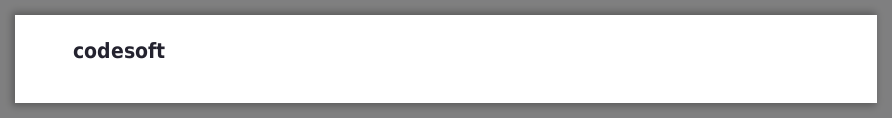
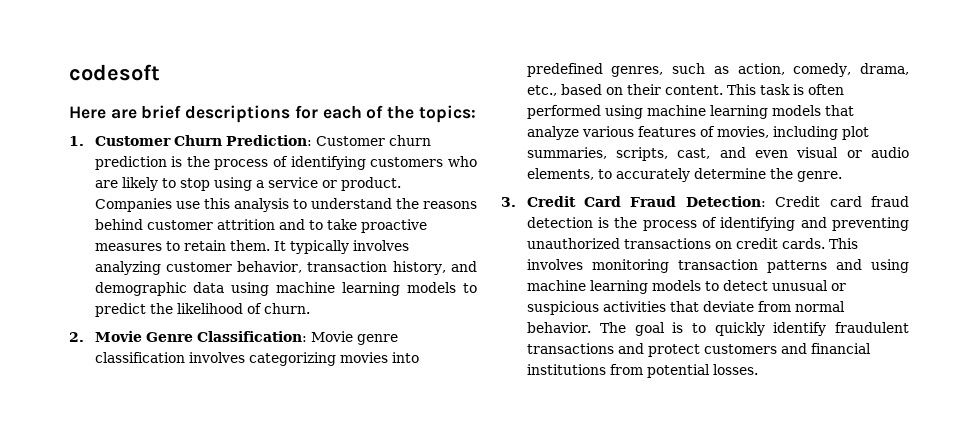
+ Here are brief descriptions for each of the topics:
+ 1. Customer Churn Prediction: Customer churn prediction is the process of identifying customers who are likely to stop using a service or product. Companies use this analysis to understand the reasons behind customer attrition and to take proactive measures to retain them. It typically involves analyzing customer behavior, transaction history, and demographic data using machine learning models to predict the likelihood of churn.
+ 2. Movie Genre Classification: Movie genre classification involves categorizing movies into predefined genres, such as action, comedy, drama, etc., based on their content. This task is often performed using machine learning models that analyze various features of movies, including plot summaries, scripts, cast, and even visual or audio elements, to accurately determine the genre.
+ 3. Credit Card Fraud Detection: Credit card fraud detection is the process of identifying and preventing unauthorized transactions on credit cards. This involves monitoring transaction patterns and using machine learning models to detect unusual or suspicious activities that deviate from normal behavior. The goal is to quickly identify fraudulent transactions and protect customers and financial institutions from potential losses.

